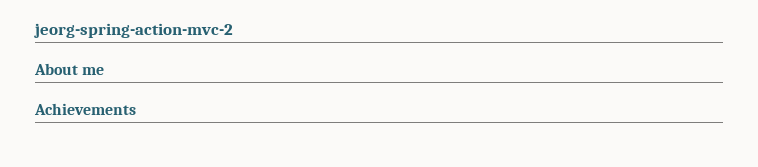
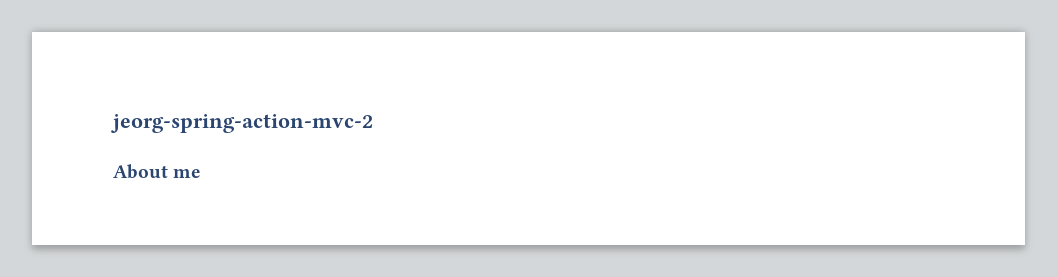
- Achievements

